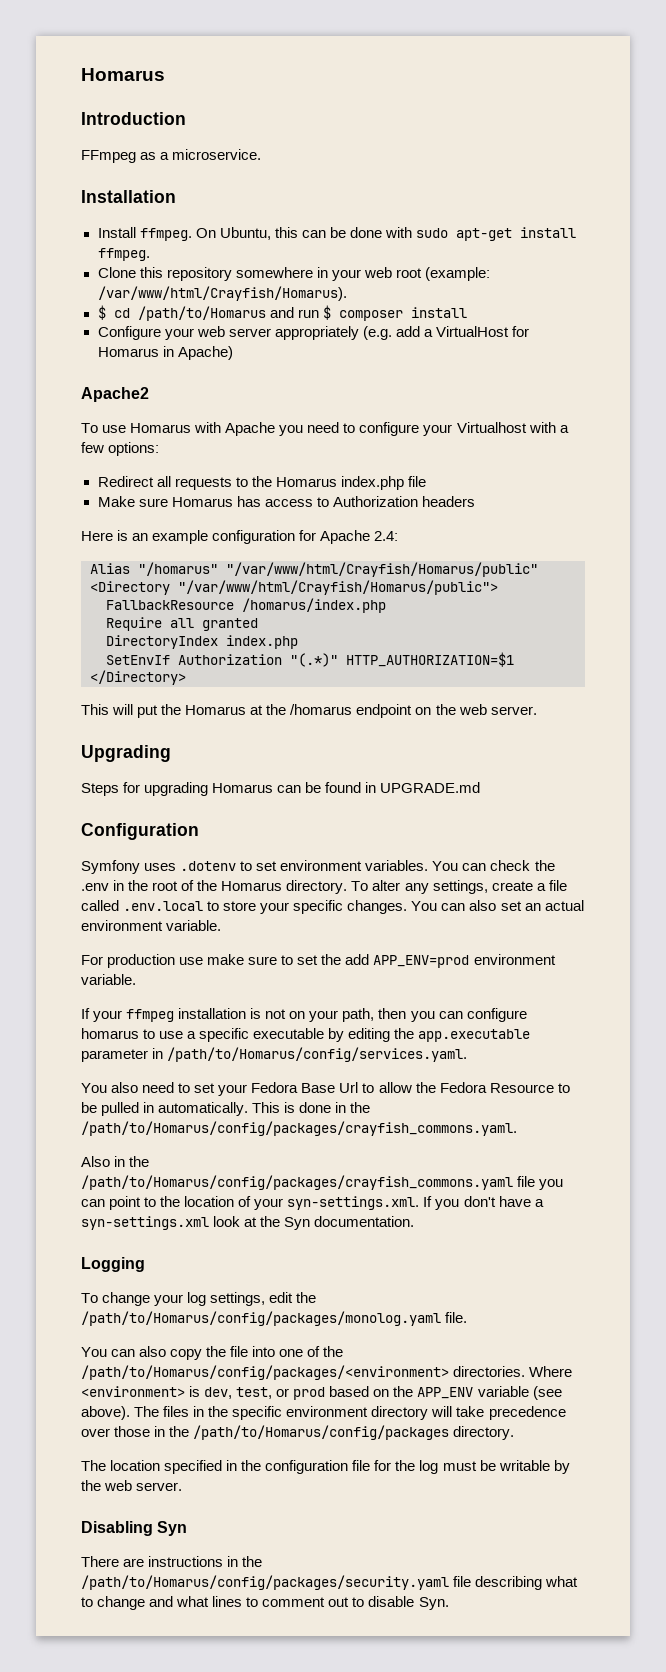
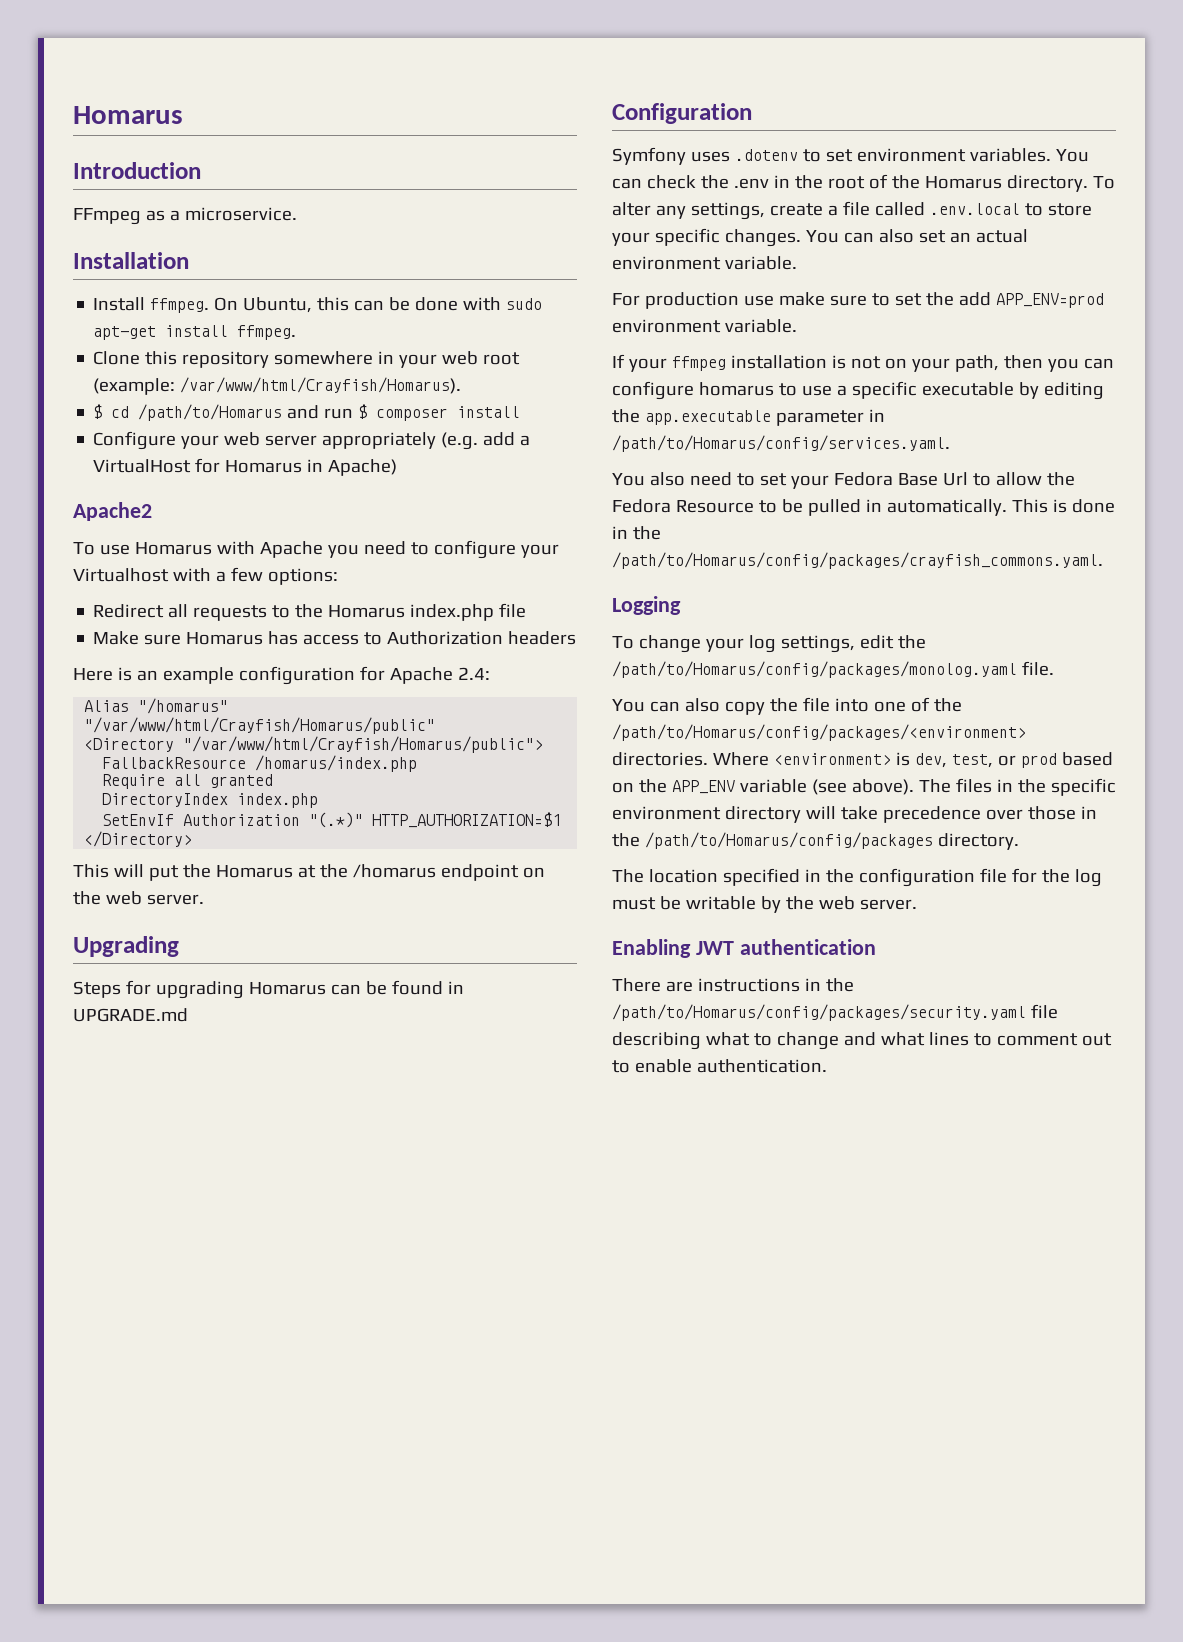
- Also in the /path/to/Homarus/config/packages/crayfish_commons.yaml file you can point to the location of your syn-settings.xml. If you don't have a syn-settings.xml look at the Syn documentation.
- Disabling Syn
+ Enabling JWT authentication
- There are instructions in the /path/to/Homarus/config/packages/security.yaml file describing what to change and what lines to comment out to disable Syn.
+ There are instructions in the /path/to/Homarus/config/packages/security.yaml file describing what to change and what lines to comment out to enable authentication.

